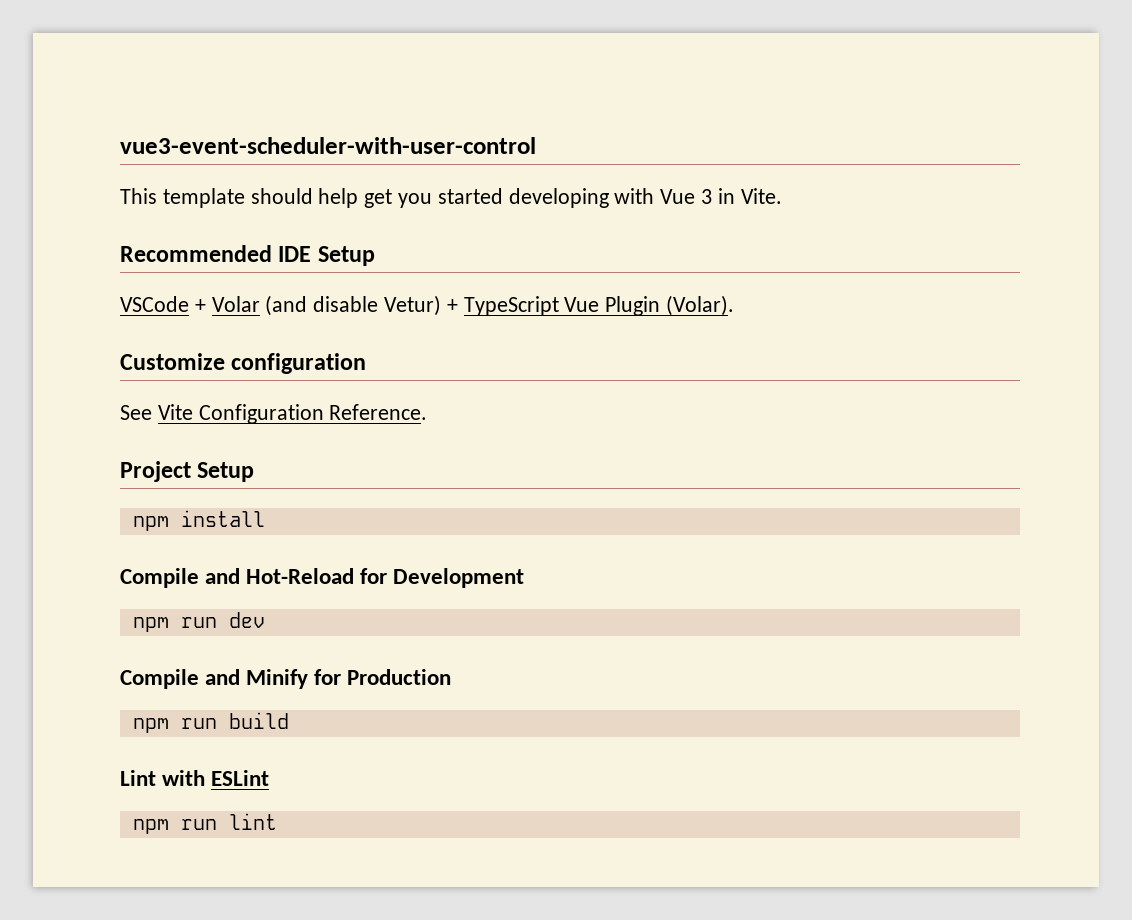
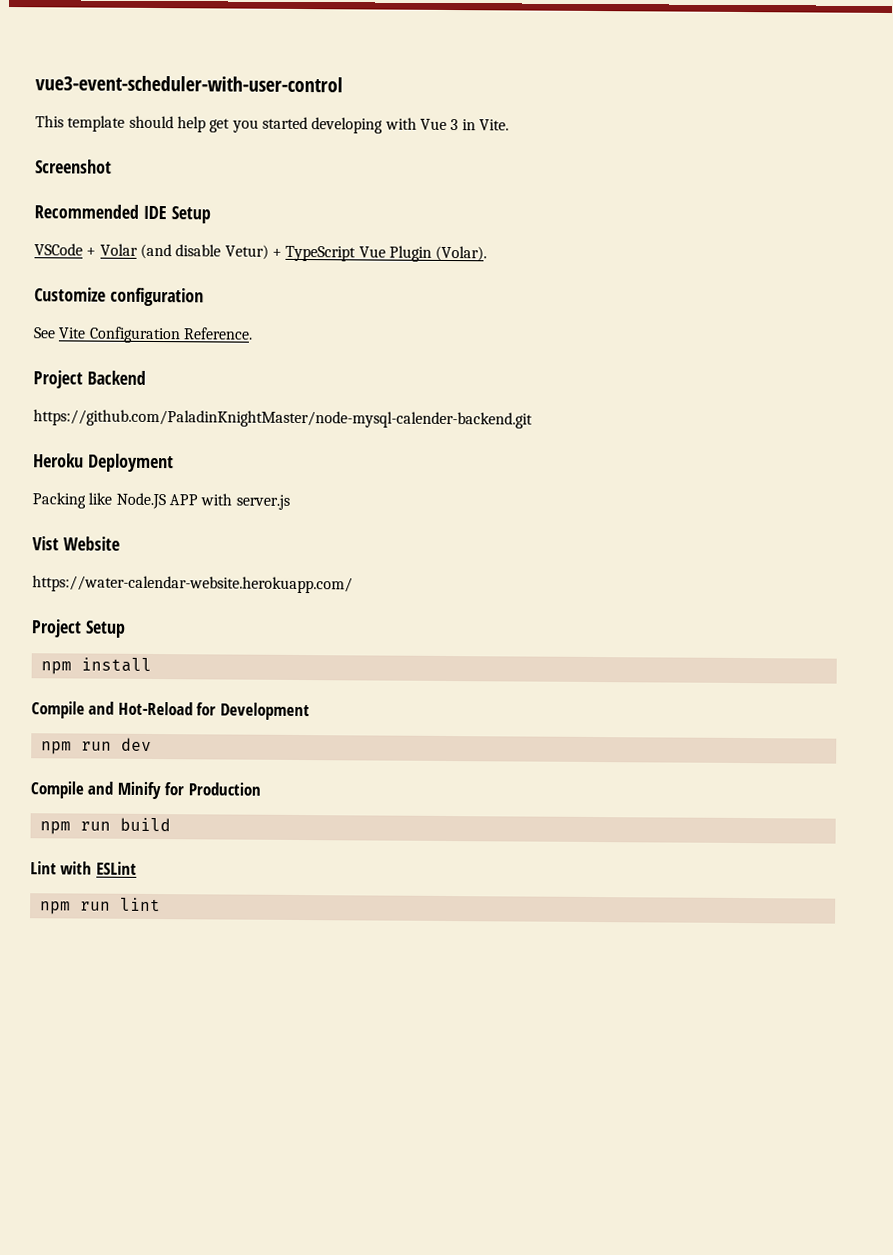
+ Screenshot
+ Project Backend
+ https://github.com/PaladinKnightMaster/node-mysql-calender-backend.git
+ Heroku Deployment
+ Packing like Node.JS APP with server.js
+ Vist Website
+ https://water-calendar-website.herokuapp.com/

